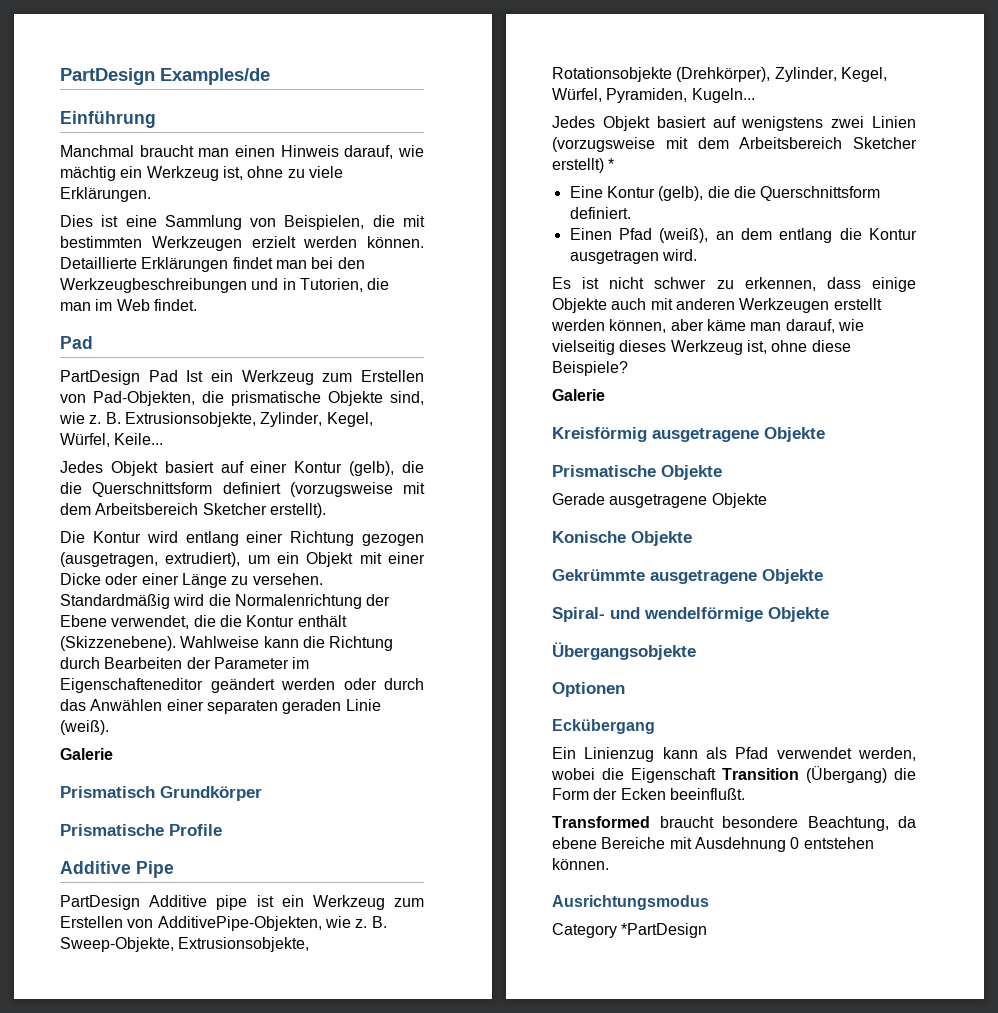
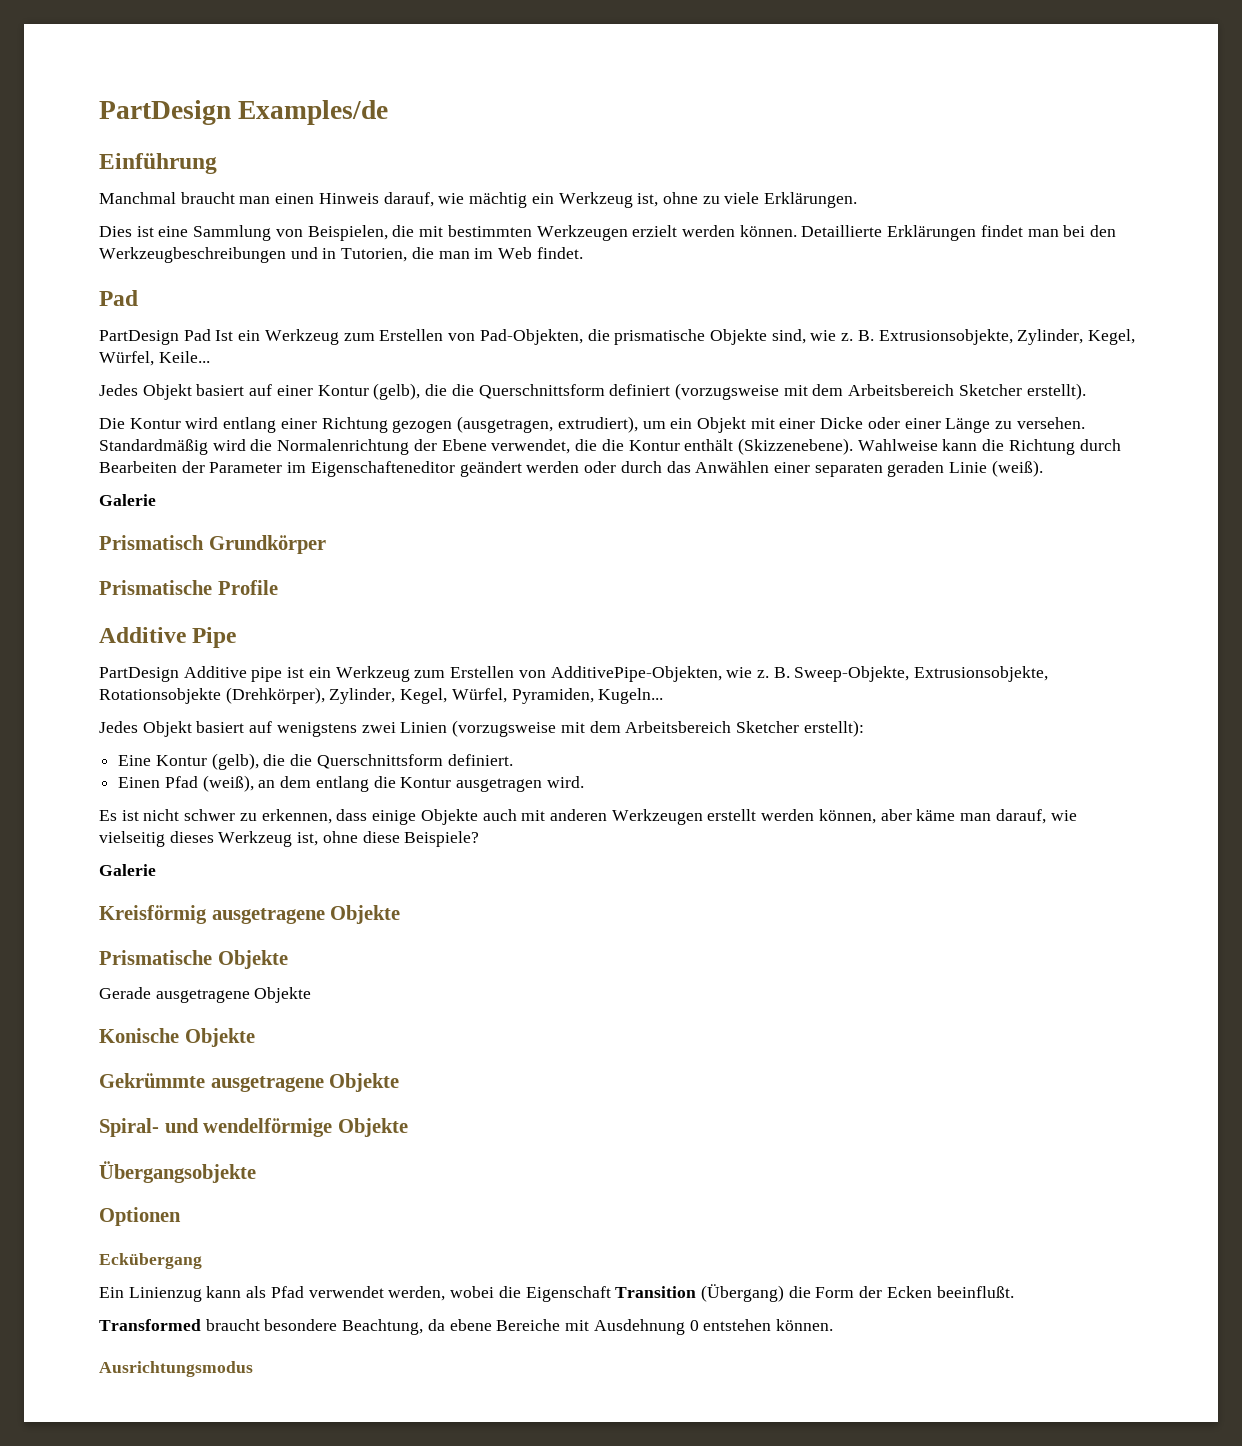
- Jedes Objekt basiert auf wenigstens zwei Linien (vorzugsweise mit dem Arbeitsbereich Sketcher erstellt) *
+ Jedes Objekt basiert auf wenigstens zwei Linien (vorzugsweise mit dem Arbeitsbereich Sketcher erstellt):
- Category *PartDesign

